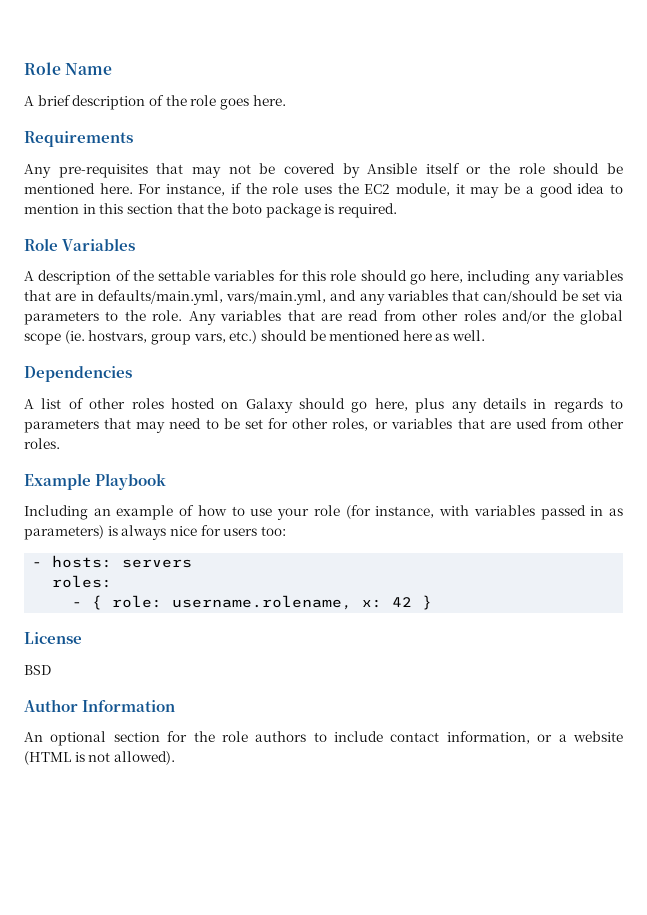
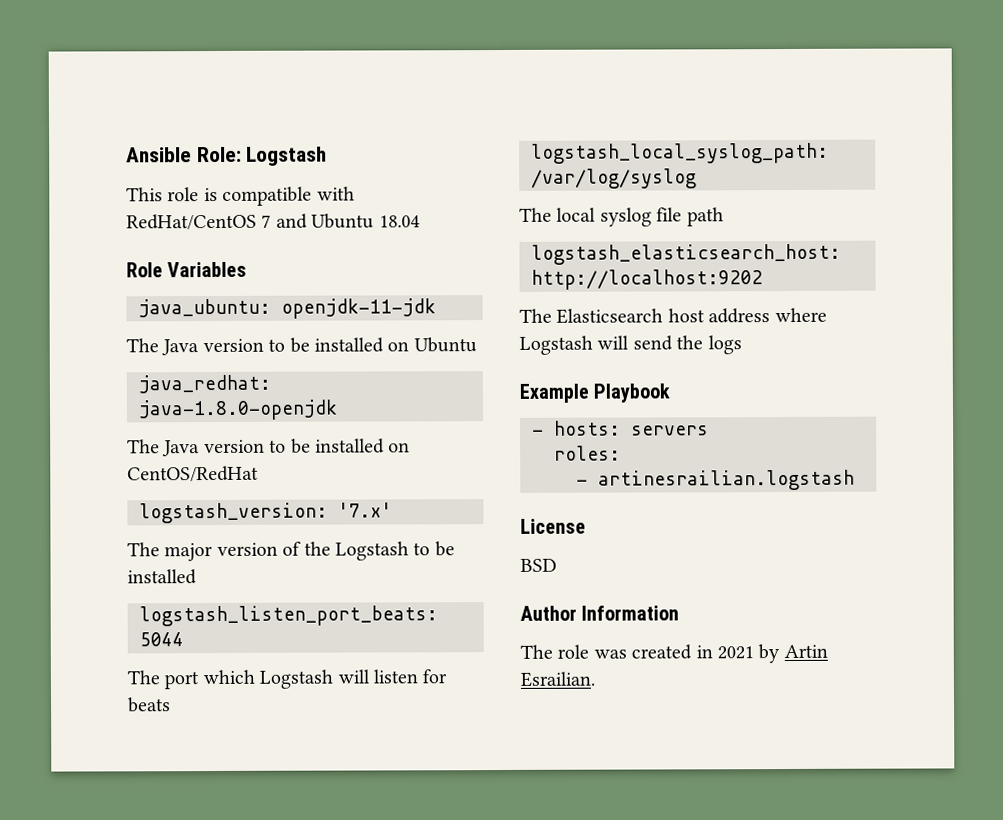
- Role Name
- A brief description of the role goes here.
- Requirements
- Any pre-requisites that may not be covered by Ansible itself or the role should be mentioned here. For instance, if the role uses the EC2 module, it may be a good idea to mention in this section that the boto package is required.
+ Ansible Role: Logstash
+ This role is compatible with RedHat/CentOS 7 and Ubuntu 18.04
  Role Variables
- A description of the settable variables for this role should go here, including any variables that are in defaults/main.yml, vars/main.yml, and any variables that can/should be set via parameters to the role. Any variables that are read from other roles and/or the global scope (ie. hostvars, group vars, etc.) should be mentioned here as well.
- Dependencies
- A list of other roles hosted on Galaxy should go here, plus any details in regards to parameters that may need to be set for other roles, or variables that are used from other roles.
+ java_ubuntu: openjdk-11-jdk
+ The Java version to be installed on Ubuntu
+ java_redhat: java-1.8.0-openjdk
+ The Java version to be installed on CentOS/RedHat
+ logstash_version: '7.x'
+ The major version of the Logstash to be installed
+ logstash_listen_port_beats: 5044
+ The port which Logstash will listen for beats
+ logstash_local_syslog_path: /var/log/syslog
+ The local syslog file path
+ logstash_elasticsearch_host: http://localhost:9202
+ The Elasticsearch host address where Logstash will send the logs
  Example Playbook
- Including an example of how to use your role (for instance, with variables passed in as parameters) is always nice for users too:
- - { role: username.rolename, x: 42 }
+ - artinesrailian.logstash
  License
  BSD
  Author Information
- An optional section for the role authors to include contact information, or a website (HTML is not allowed).
+ The role was created in 2021 by Artin Esrailian.

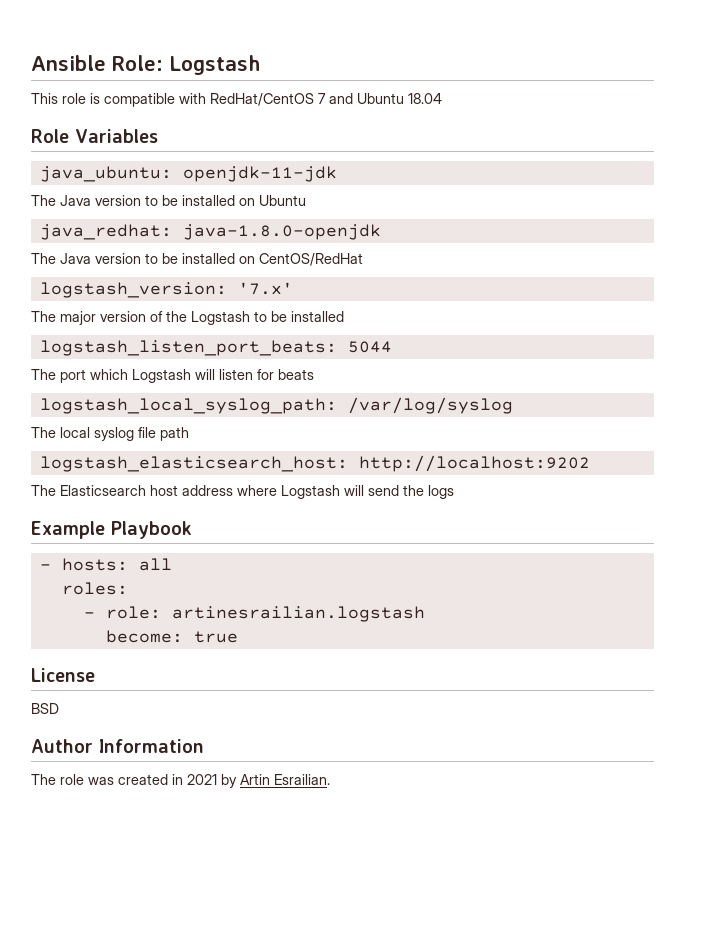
- - hosts: servers
+ - hosts: all
- - artinesrailian.logstash
+ - role: artinesrailian.logstash
+ become: true

